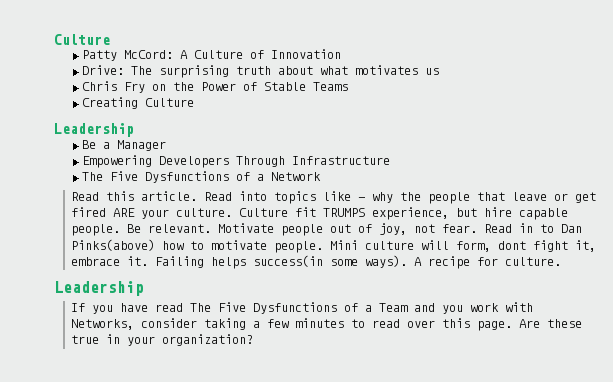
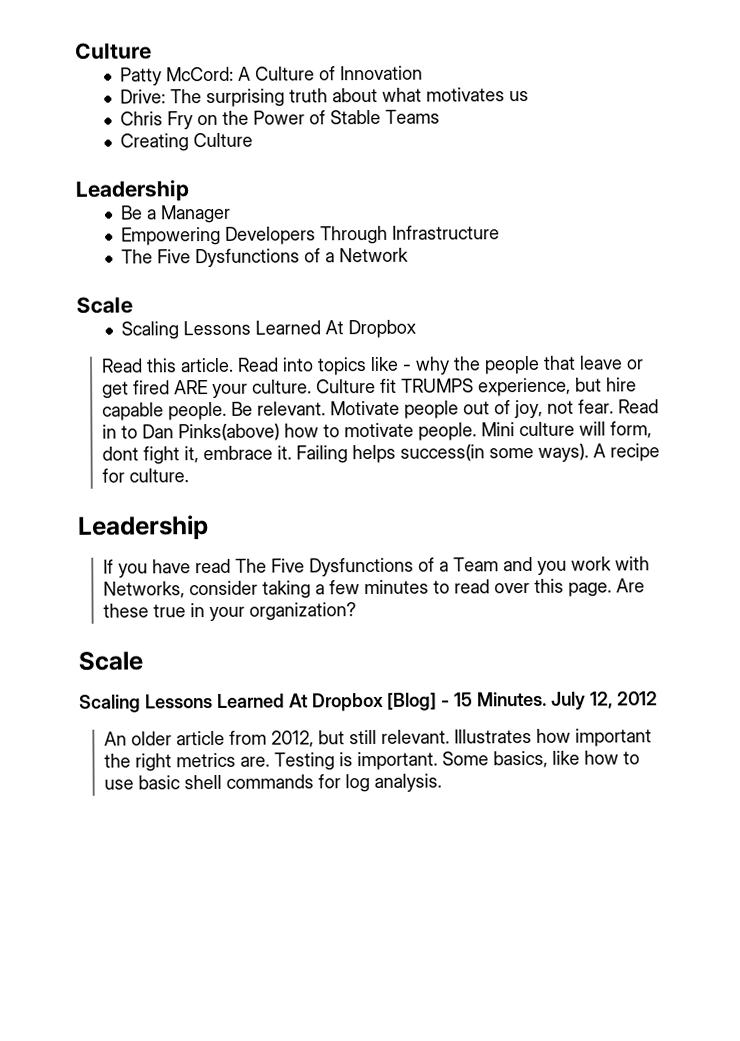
  The Five Dysfunctions of a Network
+ Scale
+ Scaling Lessons Learned At Dropbox
  Are these true in your organization?
+ Scale
+ Scaling Lessons Learned At Dropbox [Blog] - 15 Minutes. July 12, 2012
+ An older article from 2012, but still relevant. Illustrates how important the right metrics are. Testing is important. Some basics, like how to use basic shell commands for log analysis.

